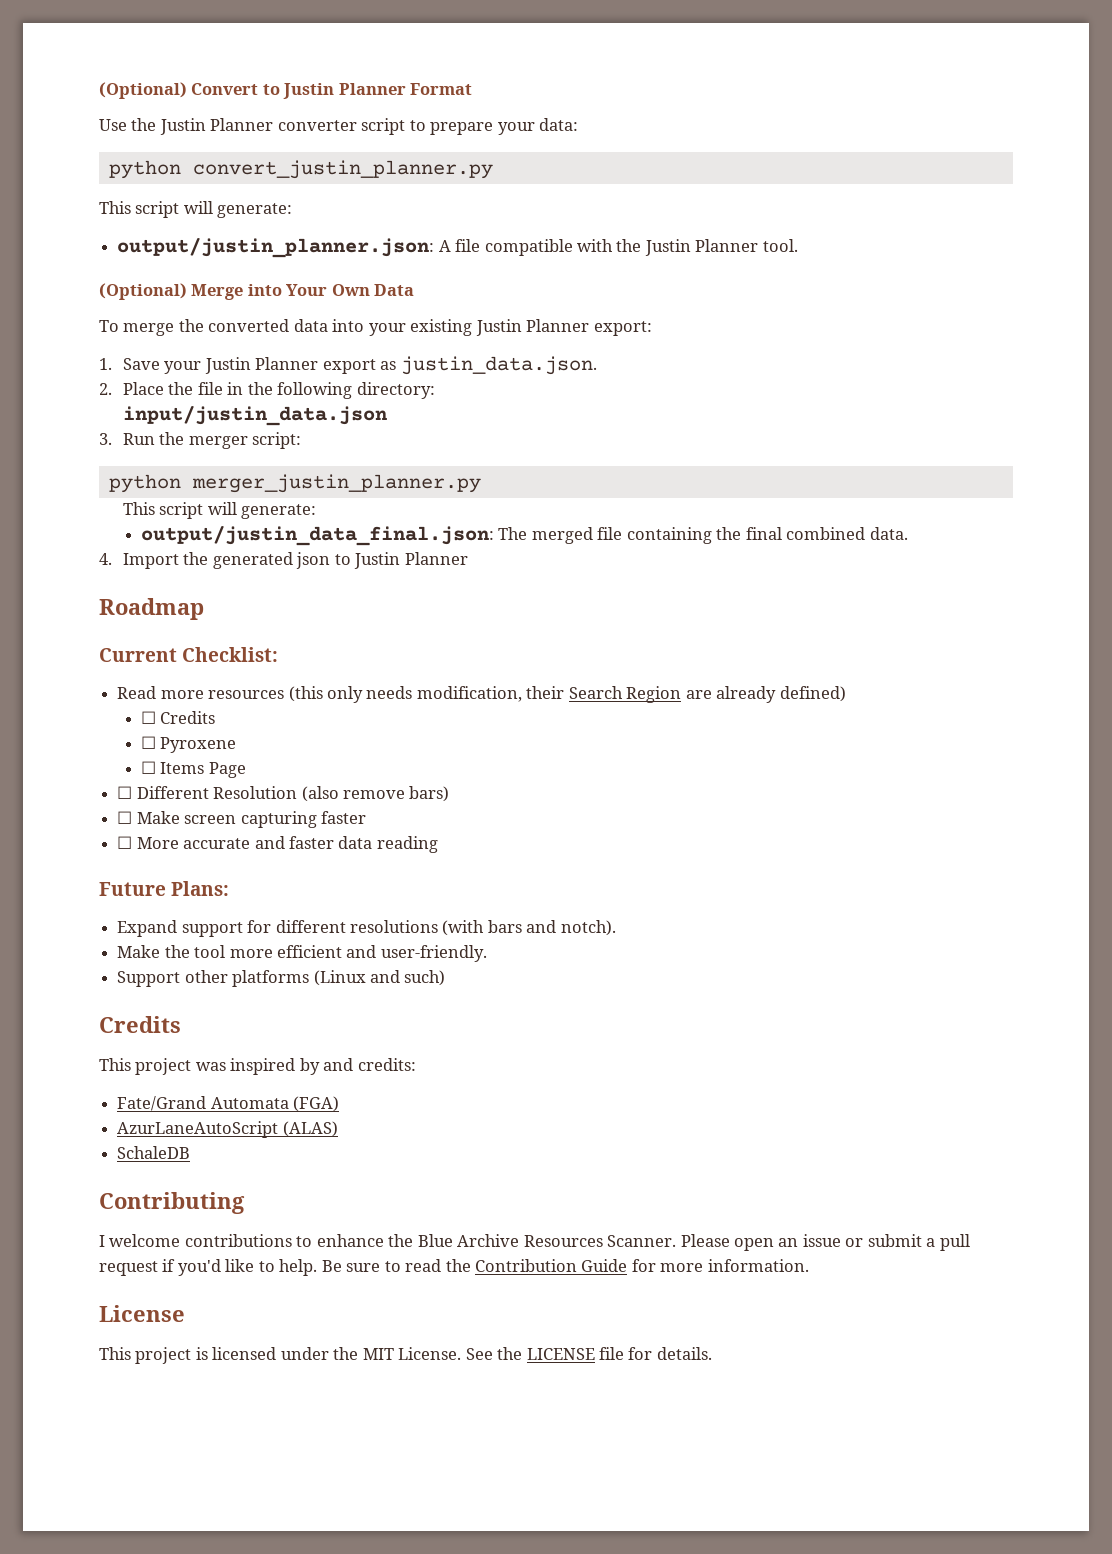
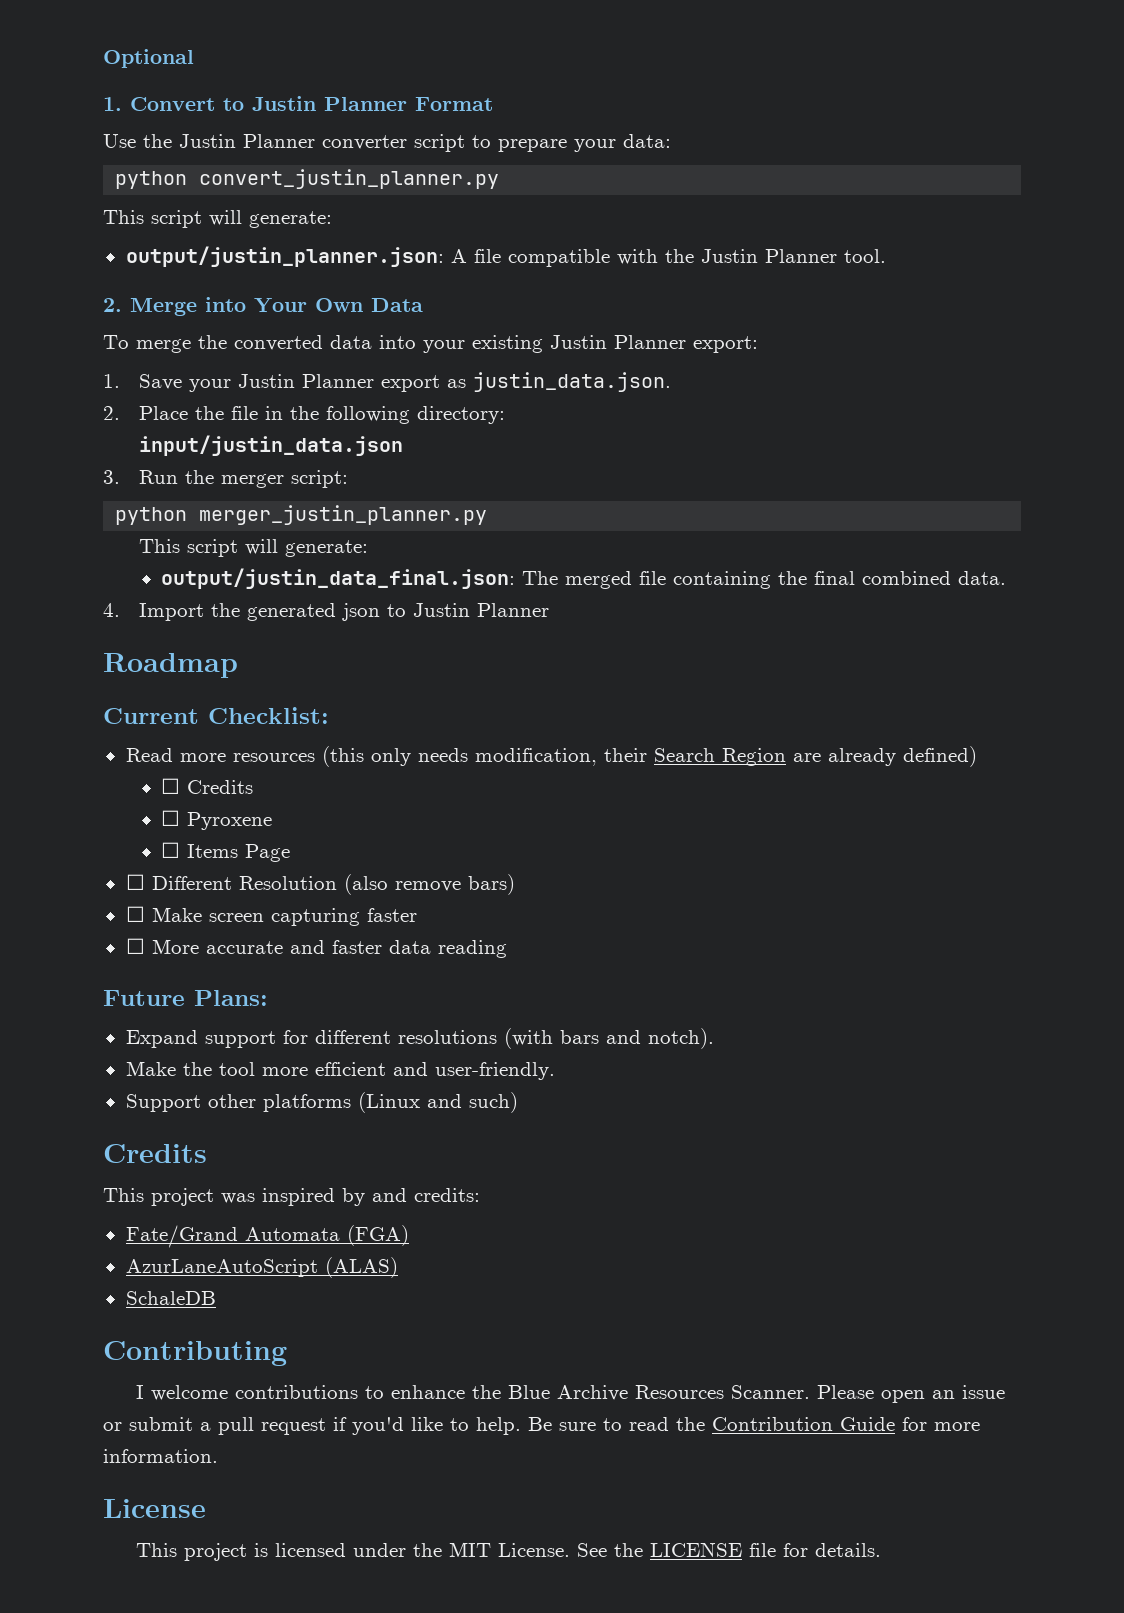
- (Optional) Convert to Justin Planner Format
+ Optional
+ 1. Convert to Justin Planner Format
- (Optional) Merge into Your Own Data
+ 2. Merge into Your Own Data

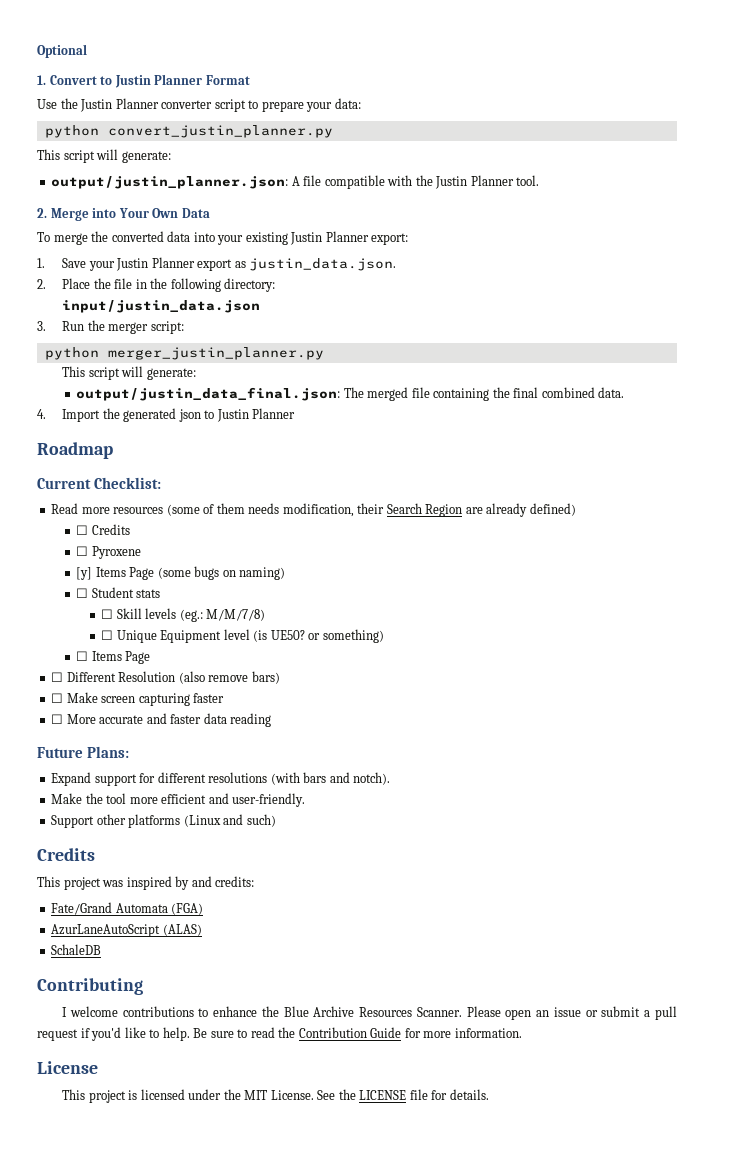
- Read more resources (this only needs modification, their Search Region are already defined)
+ Read more resources (some of them needs modification, their Search Region are already defined)
+ [y] Items Page (some bugs on naming)
+ ☐ Student stats
+ ☐ Skill levels (eg.: M/M/7/8)
+ ☐ Unique Equipment level (is UE50? or something)

